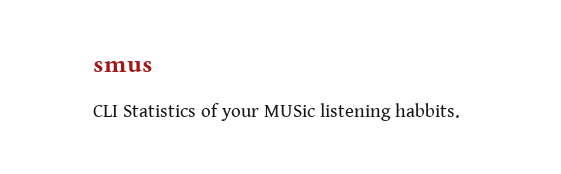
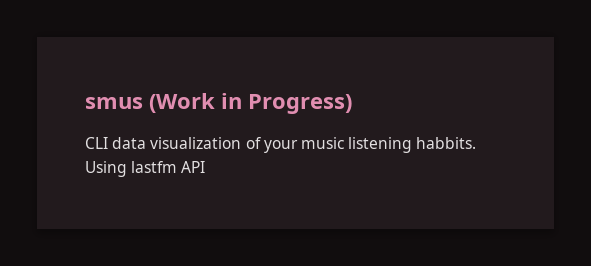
- smus
+ smus (Work in Progress)
- CLI Statistics of your MUSic listening habbits.
+ CLI data visualization of your music listening habbits.
+ Using lastfm API

